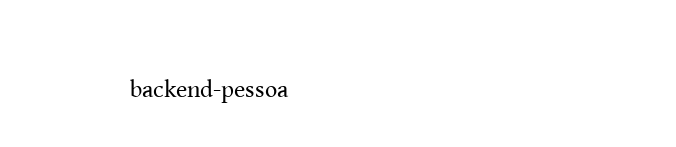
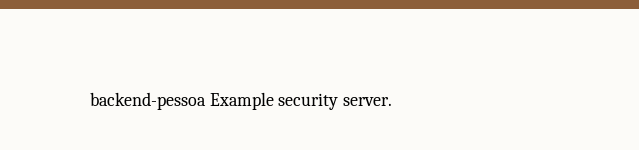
- backend-pessoa
+ backend-pessoa Example security server.

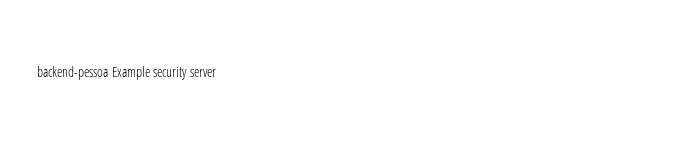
- backend-pessoa Example security server.
+ backend-pessoa Example security server

